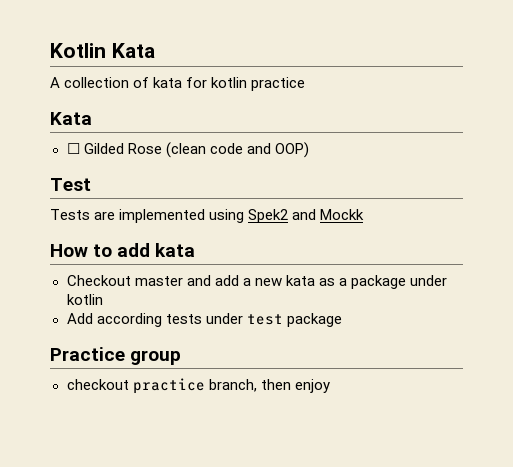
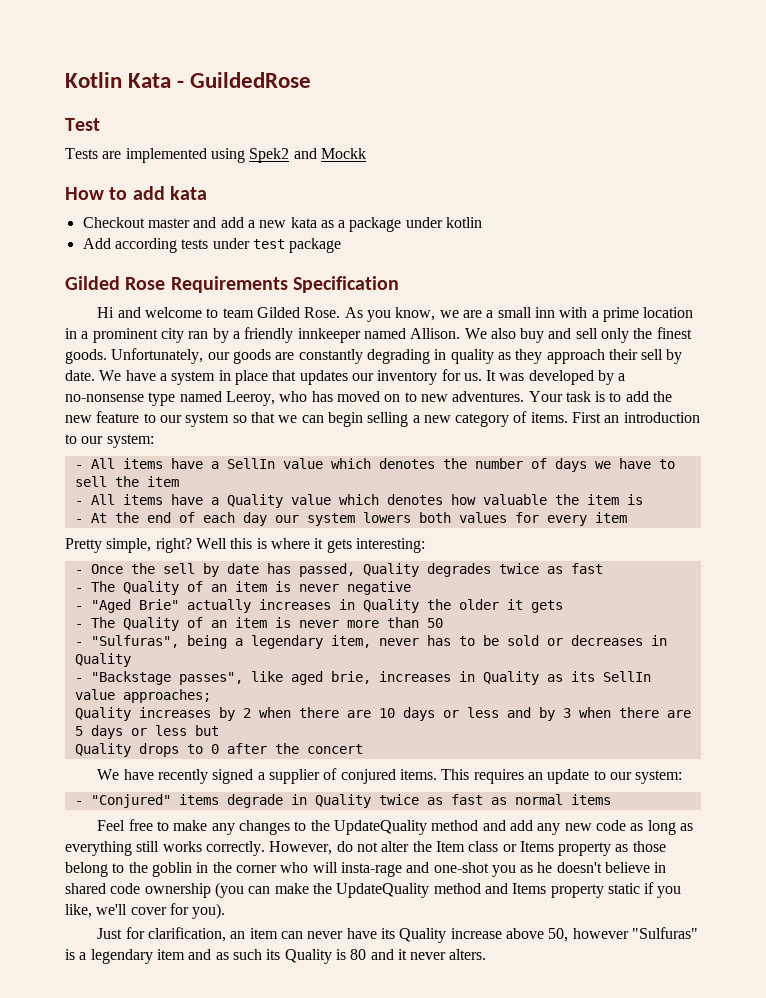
- Kotlin Kata
- A collection of kata for kotlin practice
- Kata
- ☐ Gilded Rose (clean code and OOP)
+ Kotlin Kata - GuildedRose
- Practice group
- checkout practice branch, then enjoy
+ Gilded Rose Requirements Specification
+ Hi and welcome to team Gilded Rose. As you know, we are a small inn with a prime location in a prominent city ran by a friendly innkeeper named Allison. We also buy and sell only the finest goods. Unfortunately, our goods are constantly degrading in quality as they approach their sell by date. We have a system in place that updates our inventory for us. It was developed by a no-nonsense type named Leeroy, who has moved on to new adventures. Your task is to add the new feature to our system so that we can begin selling a new category of items. First an introduction to our system:
+ - All items have a SellIn value which denotes the number of days we have to sell the item
+ - All items have a Quality value which denotes how valuable the item is
+ - At the end of each day our system lowers both values for every item
+ Pretty simple, right? Well this is where it gets interesting:
+ - Once the sell by date has passed, Quality degrades twice as fast
+ - The Quality of an item is never negative
+ - "Aged Brie" actually increases in Quality the older it gets
+ - The Quality of an item is never more than 50
+ - "Sulfuras", being a legendary item, never has to be sold or decreases in Quality
+ - "Backstage passes", like aged brie, increases in Quality as its SellIn value approaches;
+ Quality increases by 2 when there are 10 days or less and by 3 when there are 5 days or less but
+ Quality drops to 0 after the concert
+ We have recently signed a supplier of conjured items. This requires an update to our system:
+ - "Conjured" items degrade in Quality twice as fast as normal items
+ Feel free to make any changes to the UpdateQuality method and add any new code as long as everything still works correctly. However, do not alter the Item class or Items property as those belong to the goblin in the corner who will insta-rage and one-shot you as he doesn't believe in shared code ownership (you can make the UpdateQuality method and Items property static if you like, we'll cover for you).
+ Just for clarification, an item can never have its Quality increase above 50, however "Sulfuras" is a legendary item and as such its Quality is 80 and it never alters.

